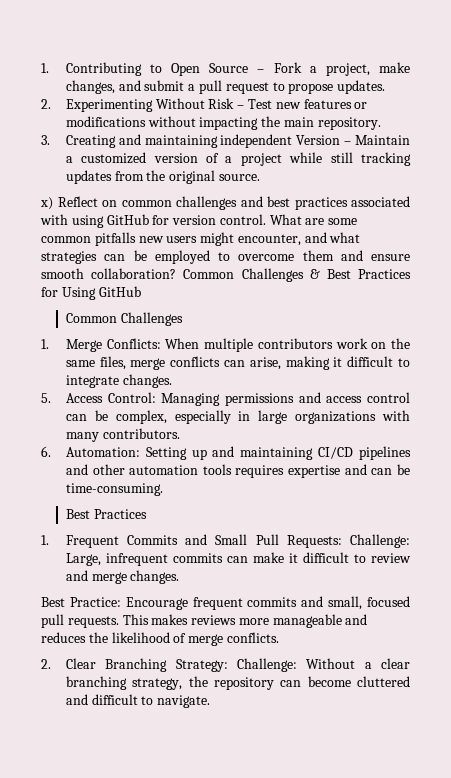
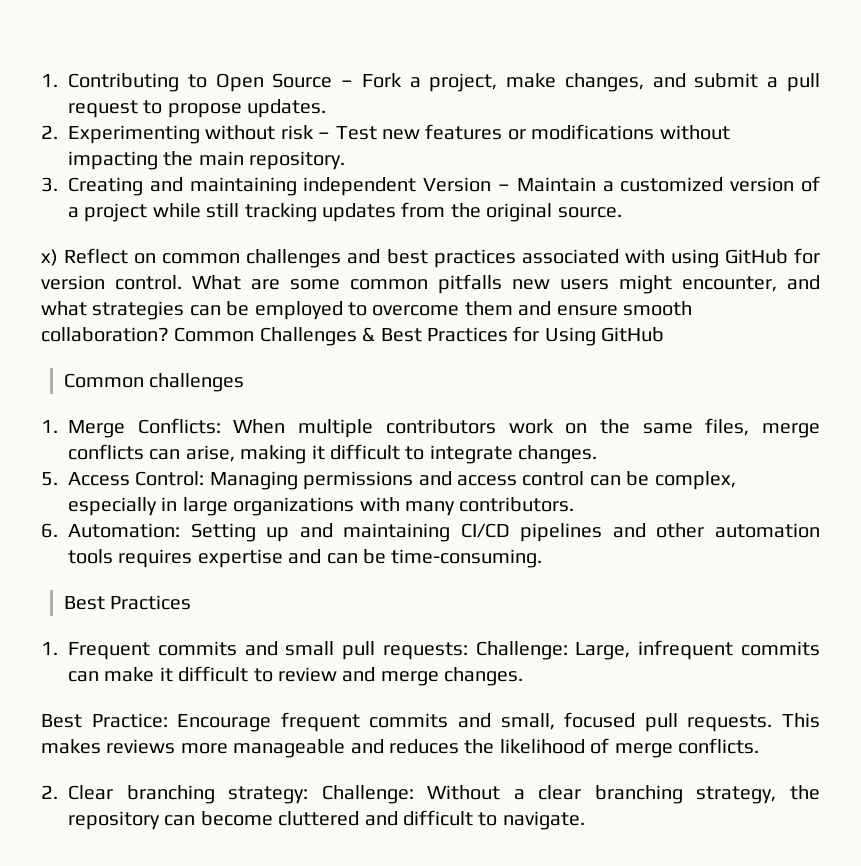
- 2. Experimenting Without Risk – Test new features or modifications without impacting the main repository.
+ 2. Experimenting without risk – Test new features or modifications without impacting the main repository.
  Common Challenges & Best Practices for Using GitHub
- Common Challenges
+ Common challenges
- 1. Frequent Commits and Small Pull Requests: Challenge: Large, infrequent commits can make it difficult to review and merge changes.
+ 1. Frequent commits and small pull requests: Challenge: Large, infrequent commits can make it difficult to review and merge changes.
- 2. Clear Branching Strategy: Challenge: Without a clear branching strategy, the repository can become cluttered and difficult to navigate.
+ 2. Clear branching strategy: Challenge: Without a clear branching strategy, the repository can become cluttered and difficult to navigate.

